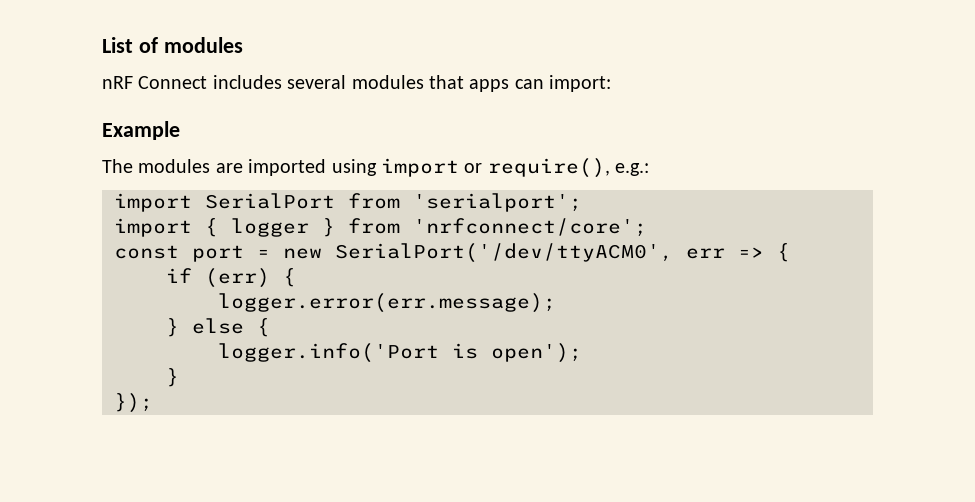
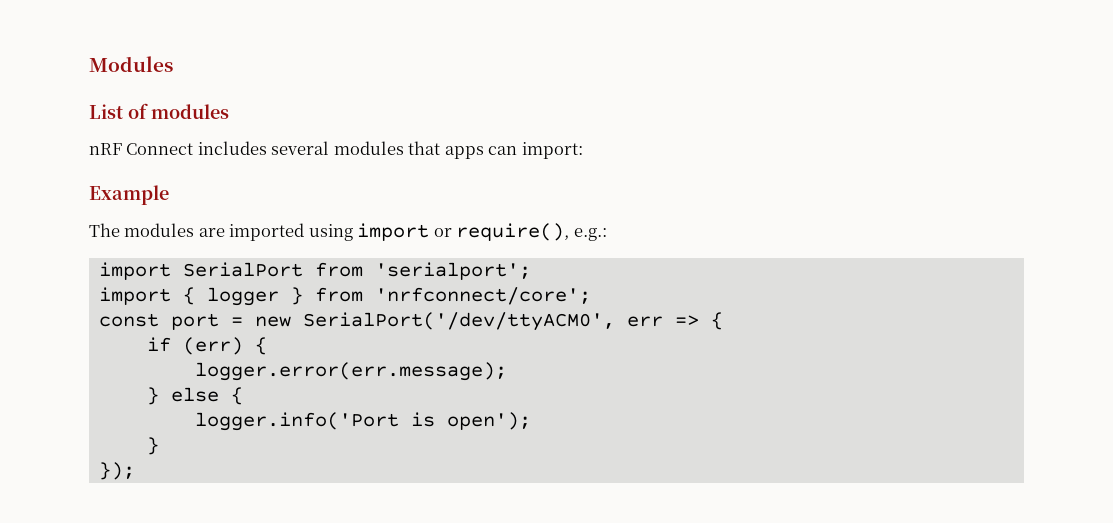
+ Modules

